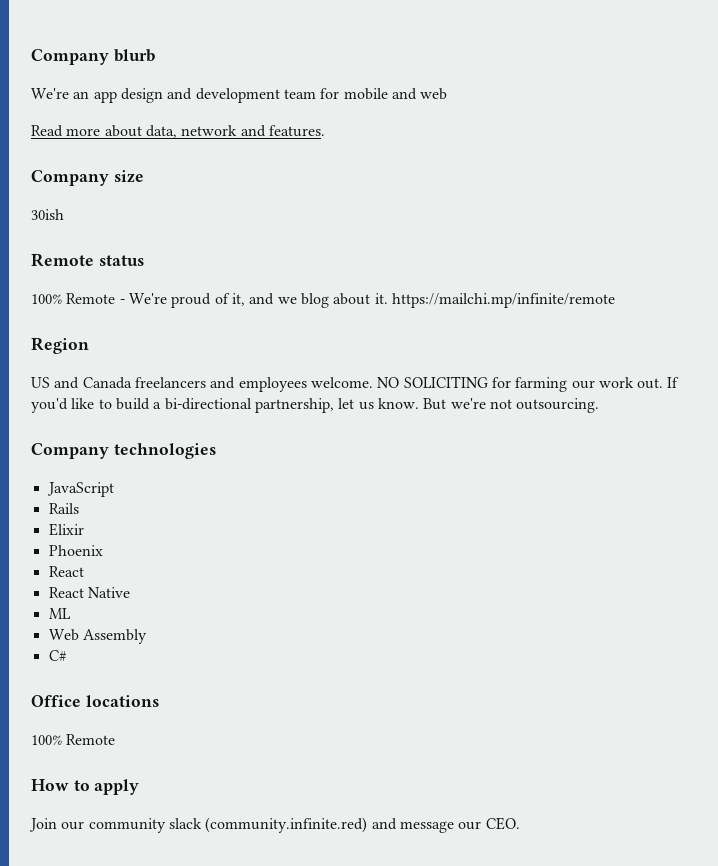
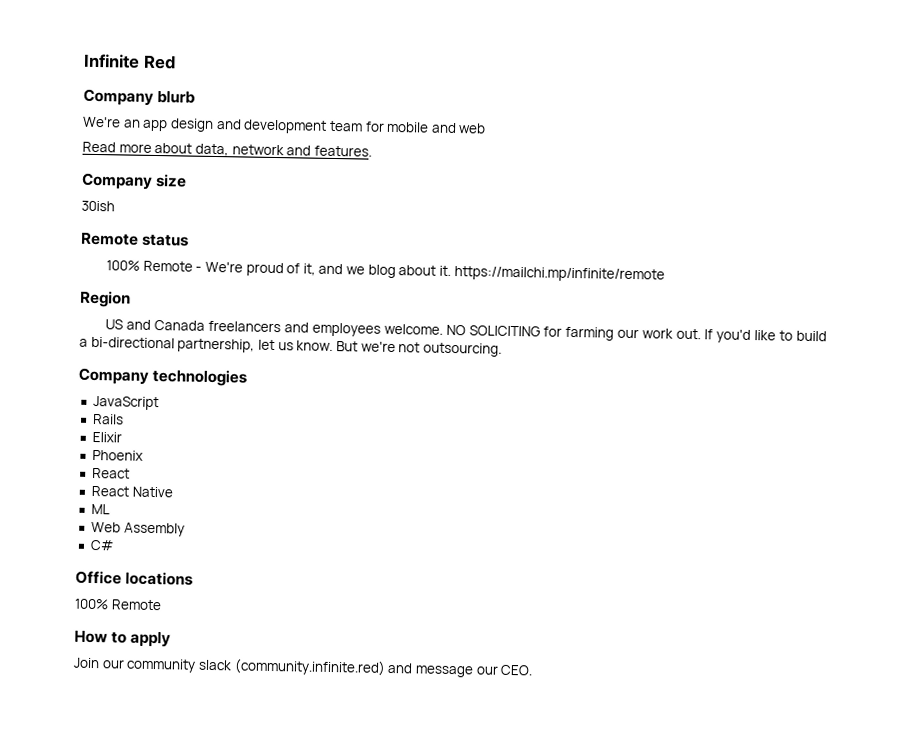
+ Infinite Red

